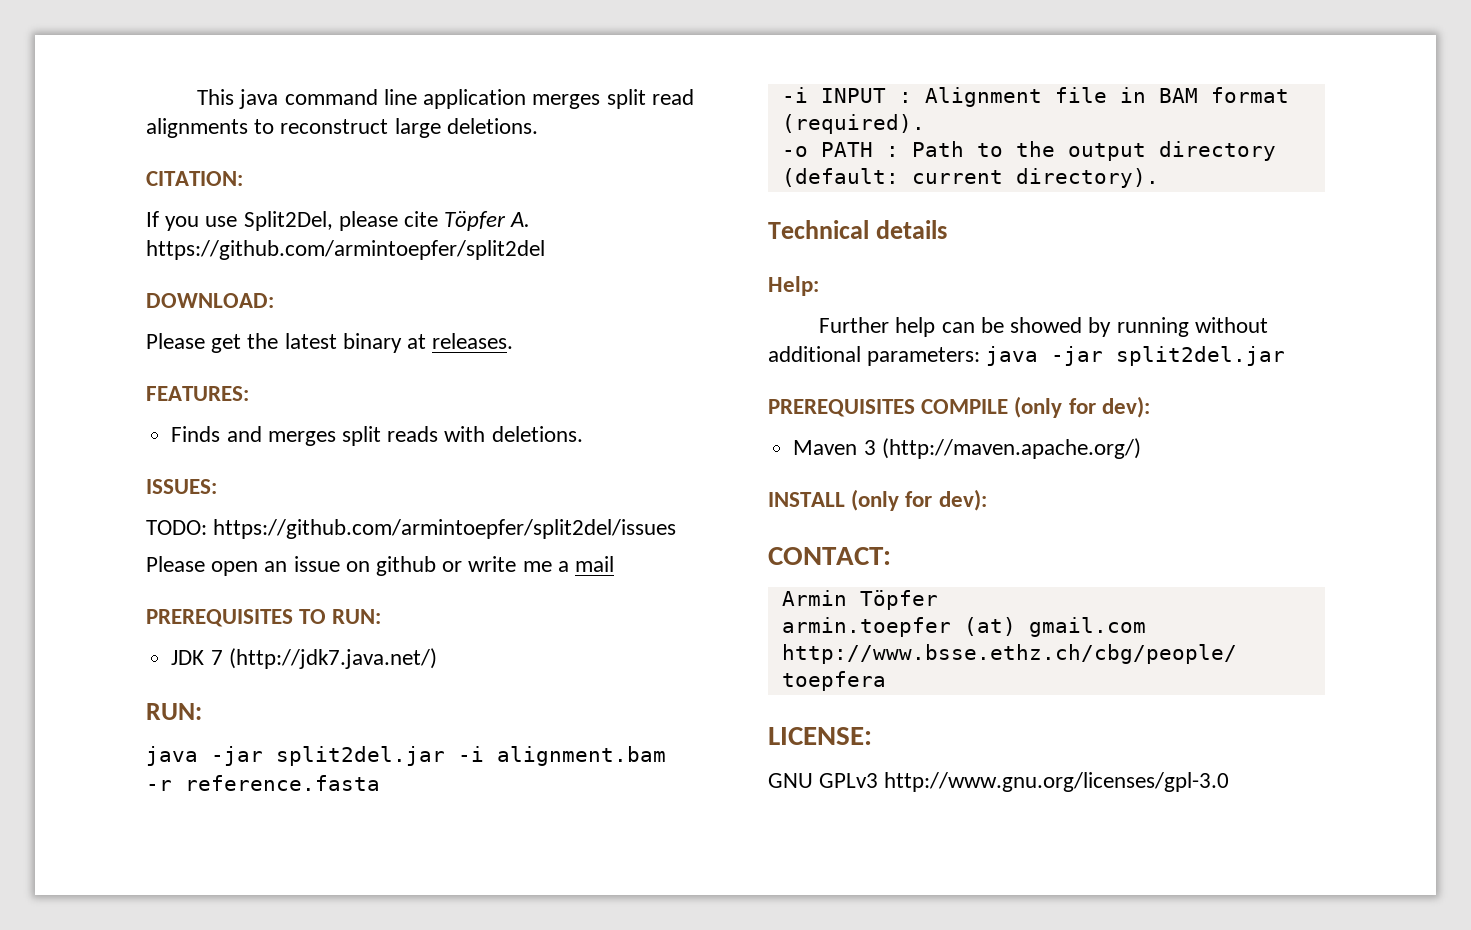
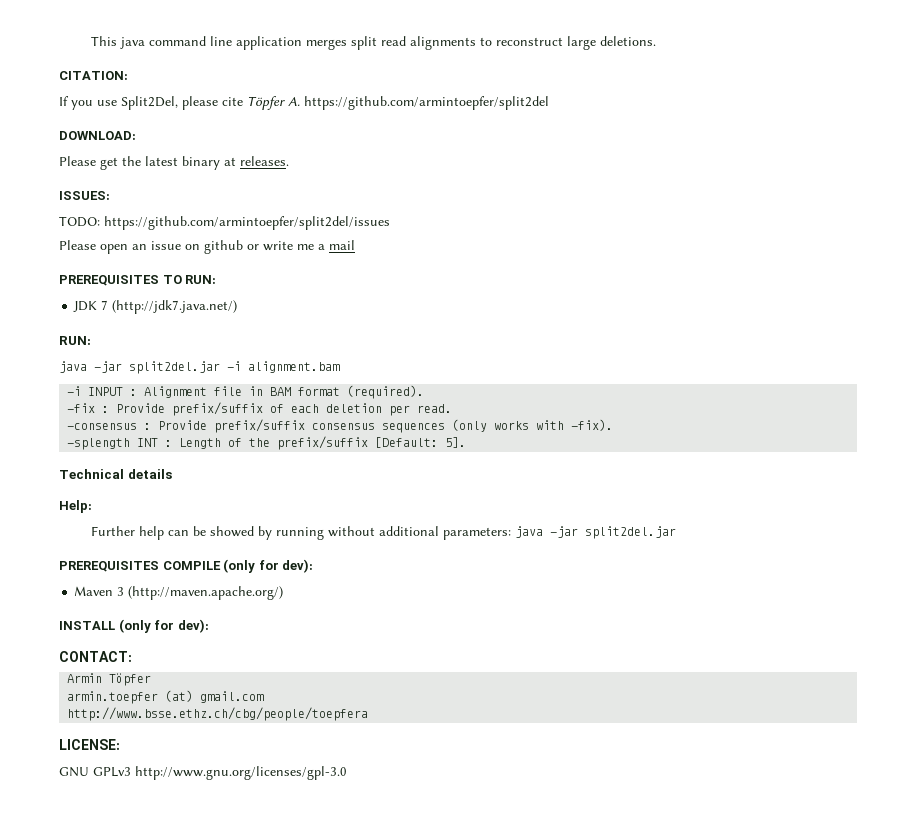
- FEATURES:
- Finds and merges split reads with deletions.
- java -jar split2del.jar -i alignment.bam -r reference.fasta
+ java -jar split2del.jar -i alignment.bam
- -o PATH : Path to the output directory (default: current directory).
+ -fix : Provide prefix/suffix of each deletion per read.
+ -consensus : Provide prefix/suffix consensus sequences (only works with -fix).
+ -splength INT : Length of the prefix/suffix [Default: 5].

